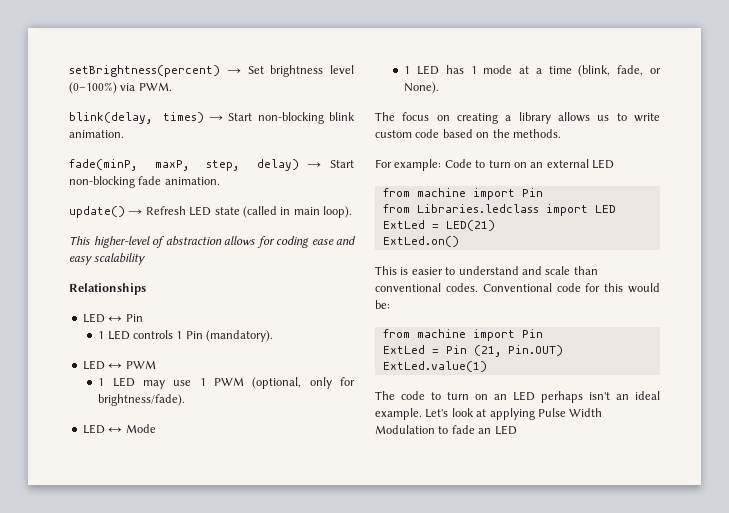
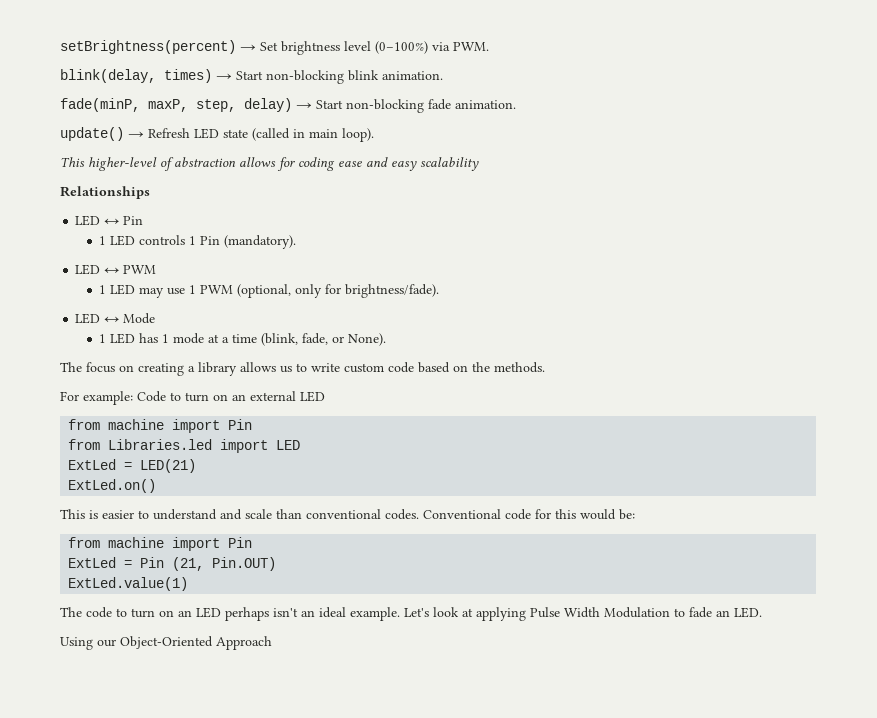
- from Libraries.ledclass import LED
+ from Libraries.led import LED
- Let's look at applying Pulse Width Modulation to fade an LED
+ Let's look at applying Pulse Width Modulation to fade an LED.
+ Using our Object-Oriented Approach

